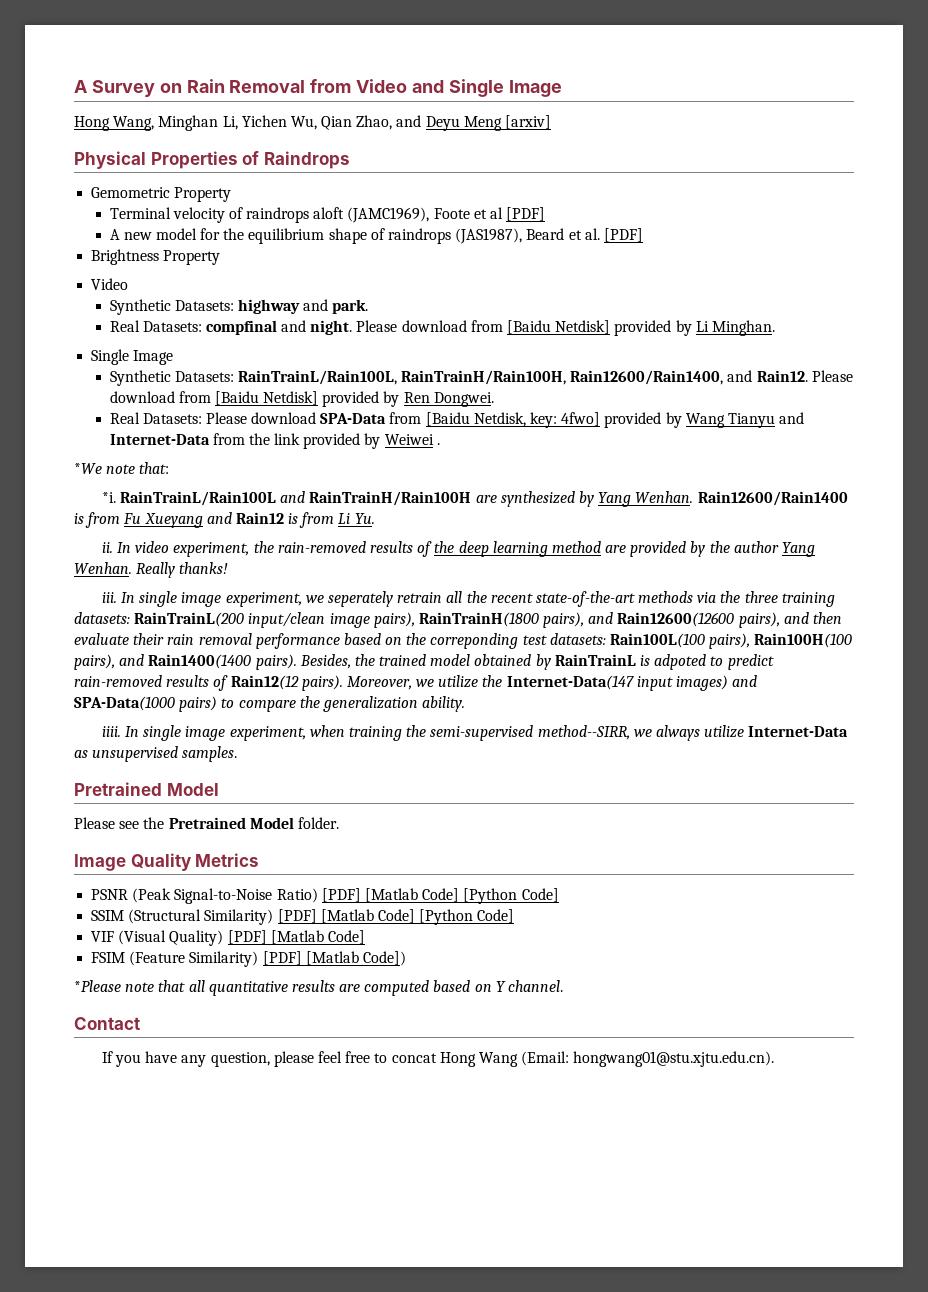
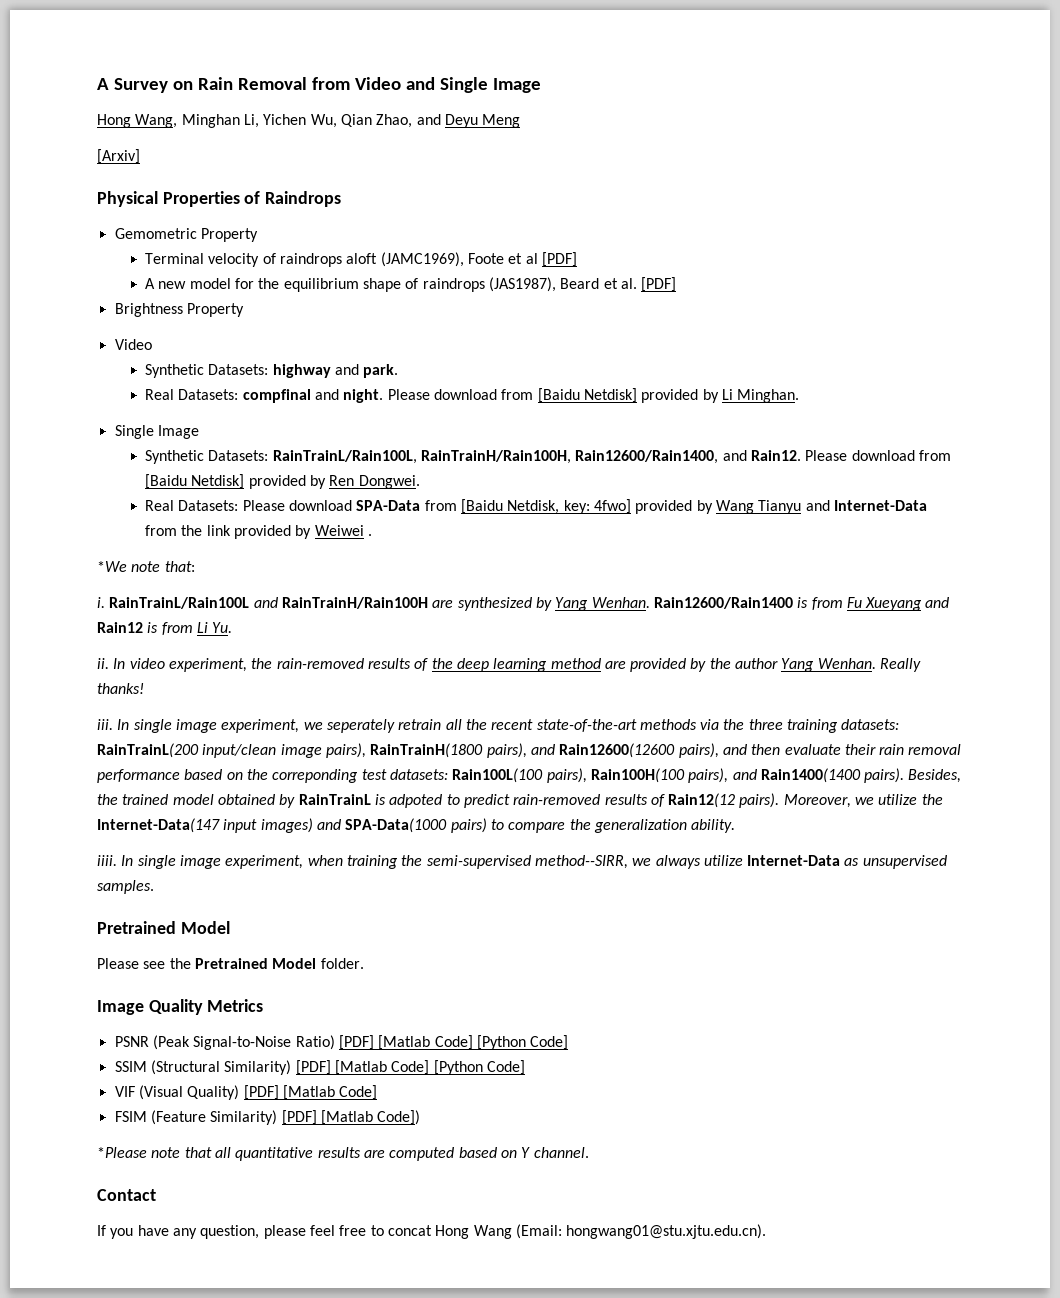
- Hong Wang, Minghan Li, Yichen Wu, Qian Zhao, and Deyu Meng [arxiv]
+ Hong Wang, Minghan Li, Yichen Wu, Qian Zhao, and Deyu Meng
+ [Arxiv]
- *i.
+ i.

